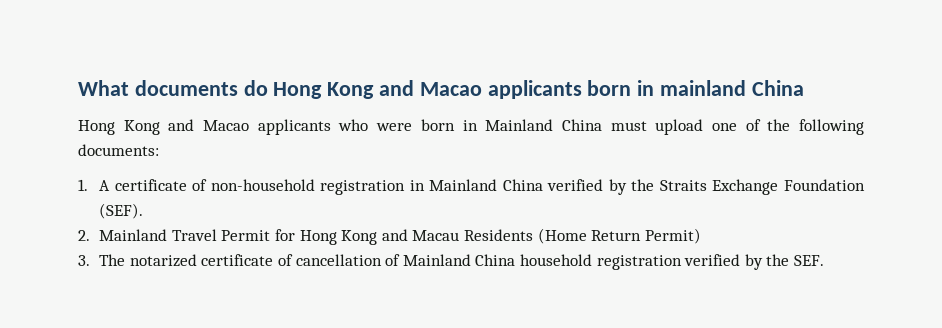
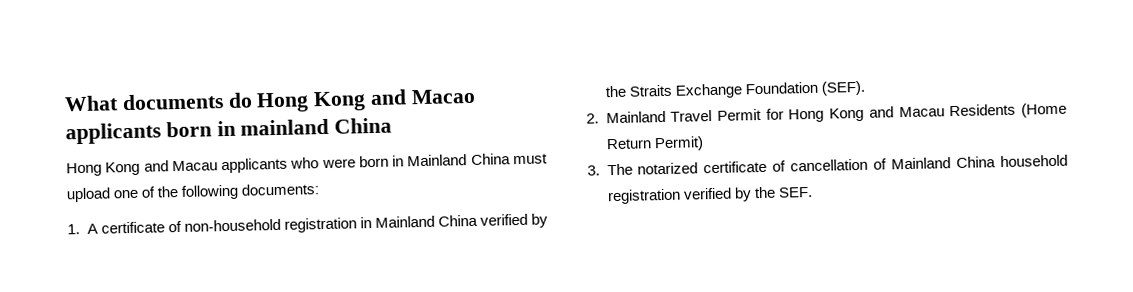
- Hong Kong and Macao applicants who were born in Mainland China must upload one of the following documents:
+ Hong Kong and Macau applicants who were born in Mainland China must upload one of the following documents:

